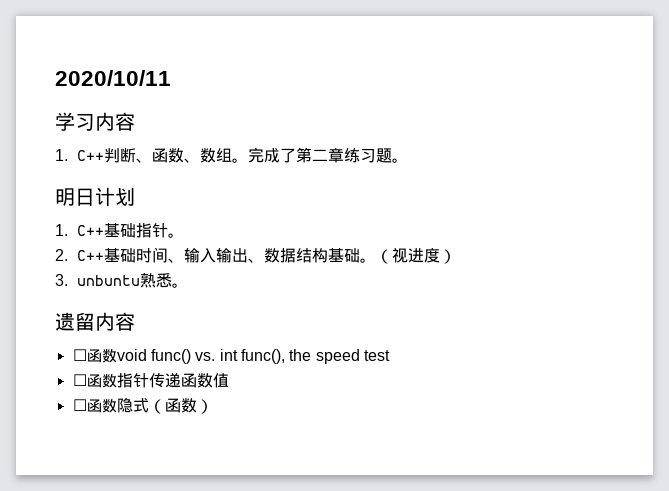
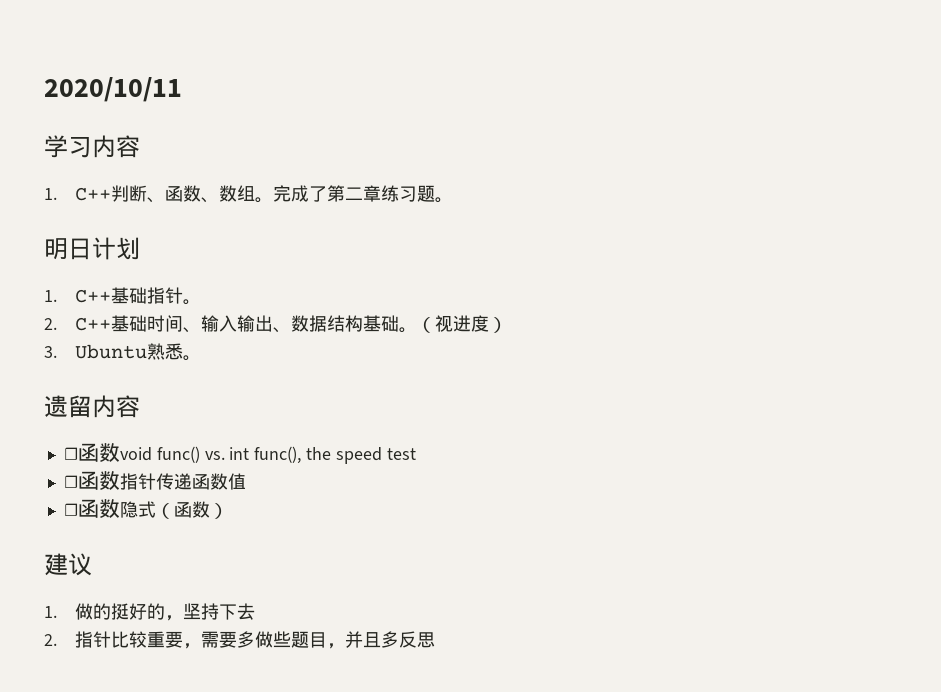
- 3. unbuntu熟悉。
+ 3. Ubuntu熟悉。
+ 建议
+ 1.做的挺好的，坚持下去
+ 2.指针比较重要，需要多做些题目，并且多反思

